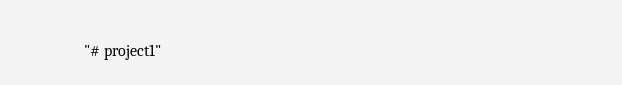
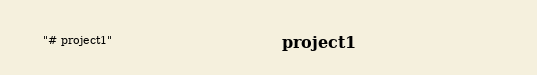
+ project1

